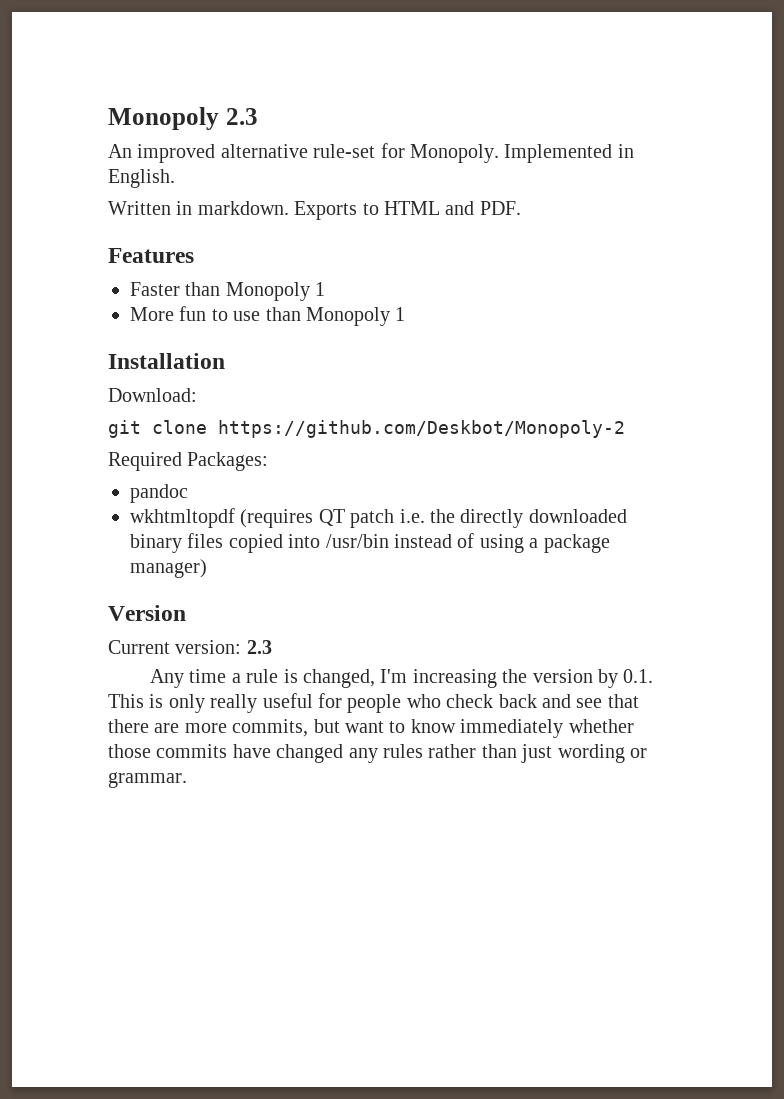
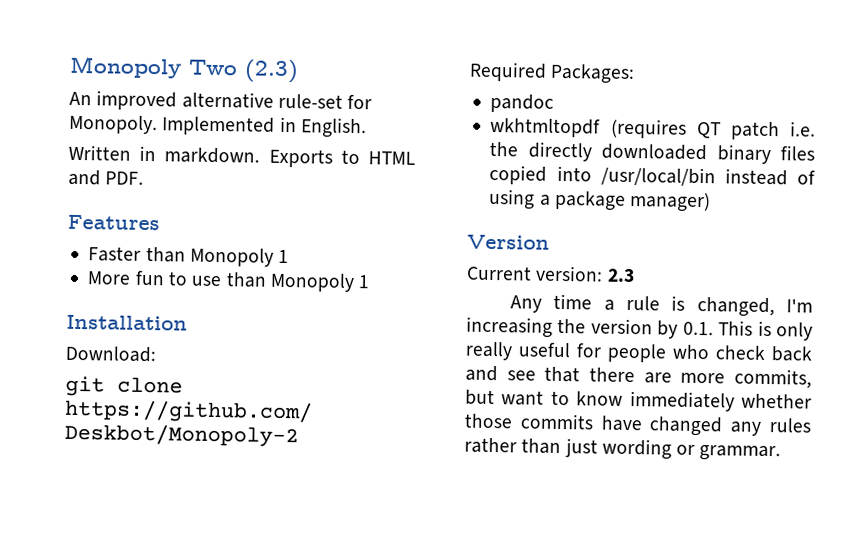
- Monopoly 2.3
+ Monopoly Two (2.3)
- wkhtmltopdf (requires QT patch i.e. the directly downloaded binary files copied into /usr/bin instead of using a package manager)
+ wkhtmltopdf (requires QT patch i.e. the directly downloaded binary files copied into /usr/local/bin instead of using a package manager)

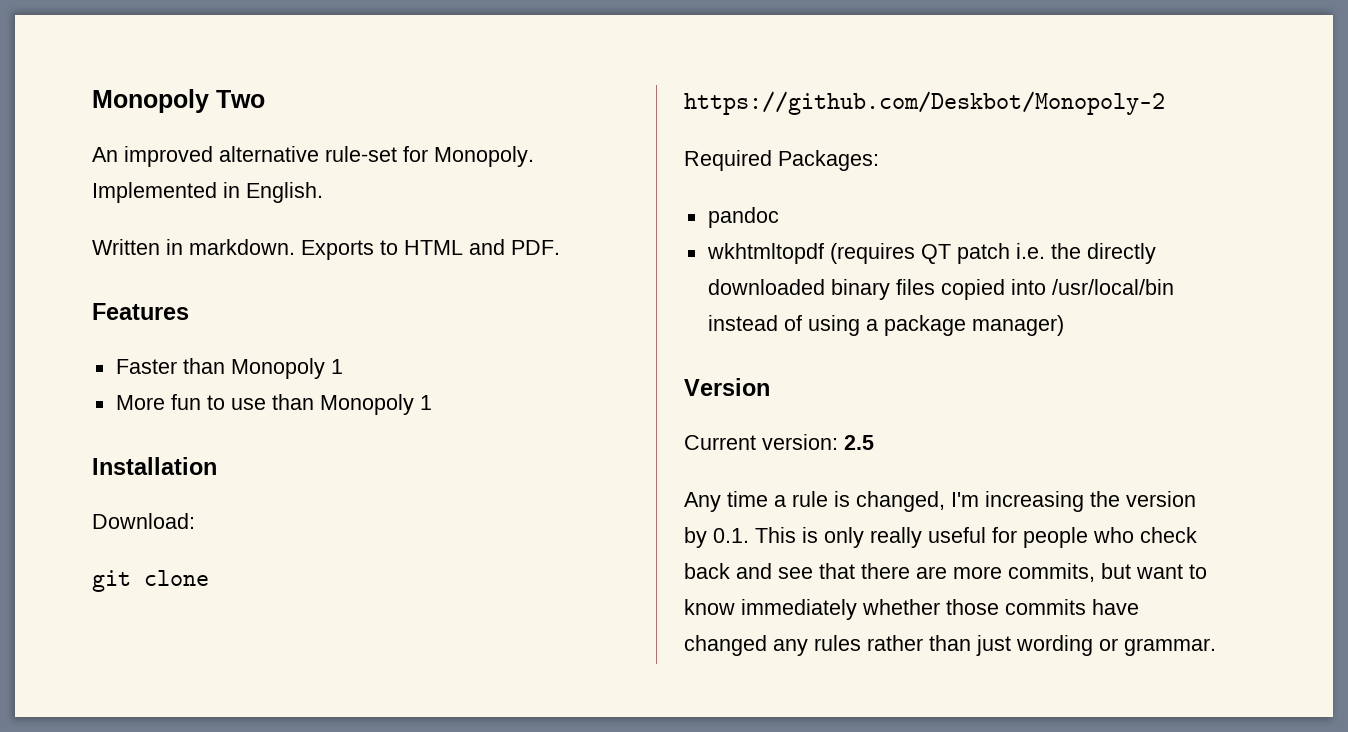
- Monopoly Two (2.3)
+ Monopoly Two
- Current version: 2.3
+ Current version: 2.5

